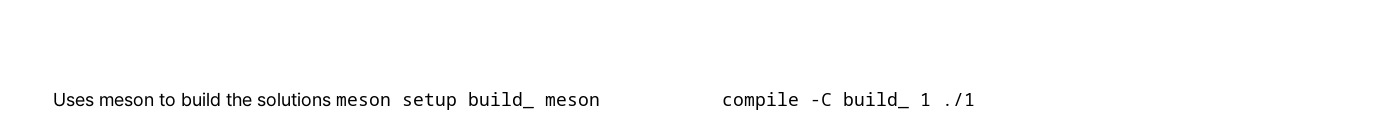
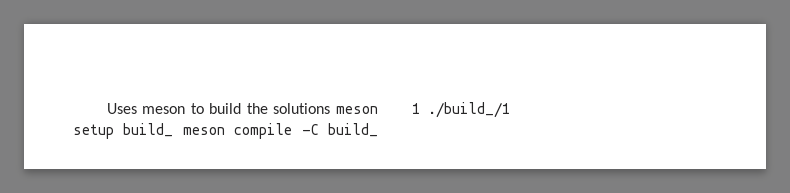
- Uses meson to build the solutions meson setup build_ meson compile -C build_ 1 ./1
+ Uses meson to build the solutions meson setup build_ meson compile -C build_ 1 ./build_/1

